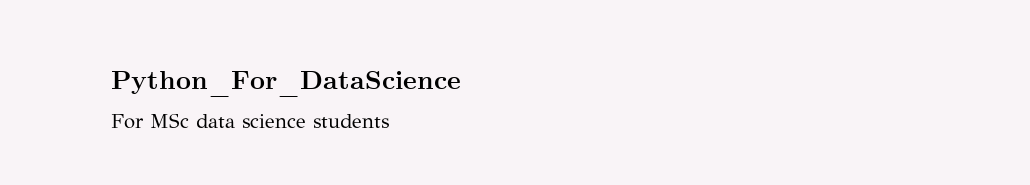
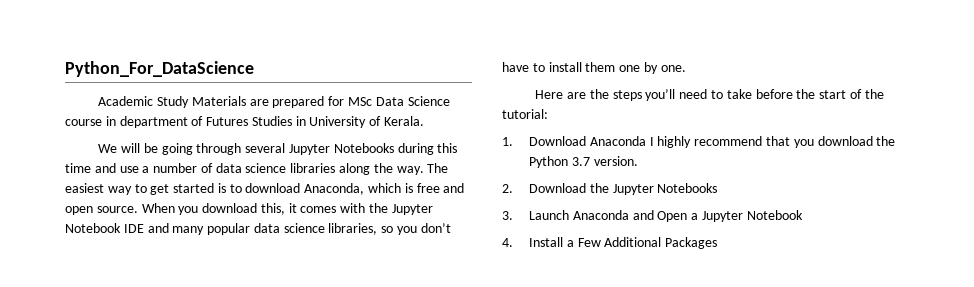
- For MSc data science students
+ Academic Study Materials are prepared for MSc Data Science course in department of Futures Studies in University of Kerala.
+ We will be going through several Jupyter Notebooks during this time and use a number of data science libraries along the way. The easiest way to get started is to download Anaconda, which is free and open source. When you download this, it comes with the Jupyter Notebook IDE and many popular data science libraries, so you don’t have to install them one by one.
+ Here are the steps you’ll need to take before the start of the tutorial:
+ 1. Download Anaconda I highly recommend that you download the Python 3.7 version.
+ 2. Download the Jupyter Notebooks
+ 3. Launch Anaconda and Open a Jupyter Notebook
+ 4. Install a Few Additional Packages

